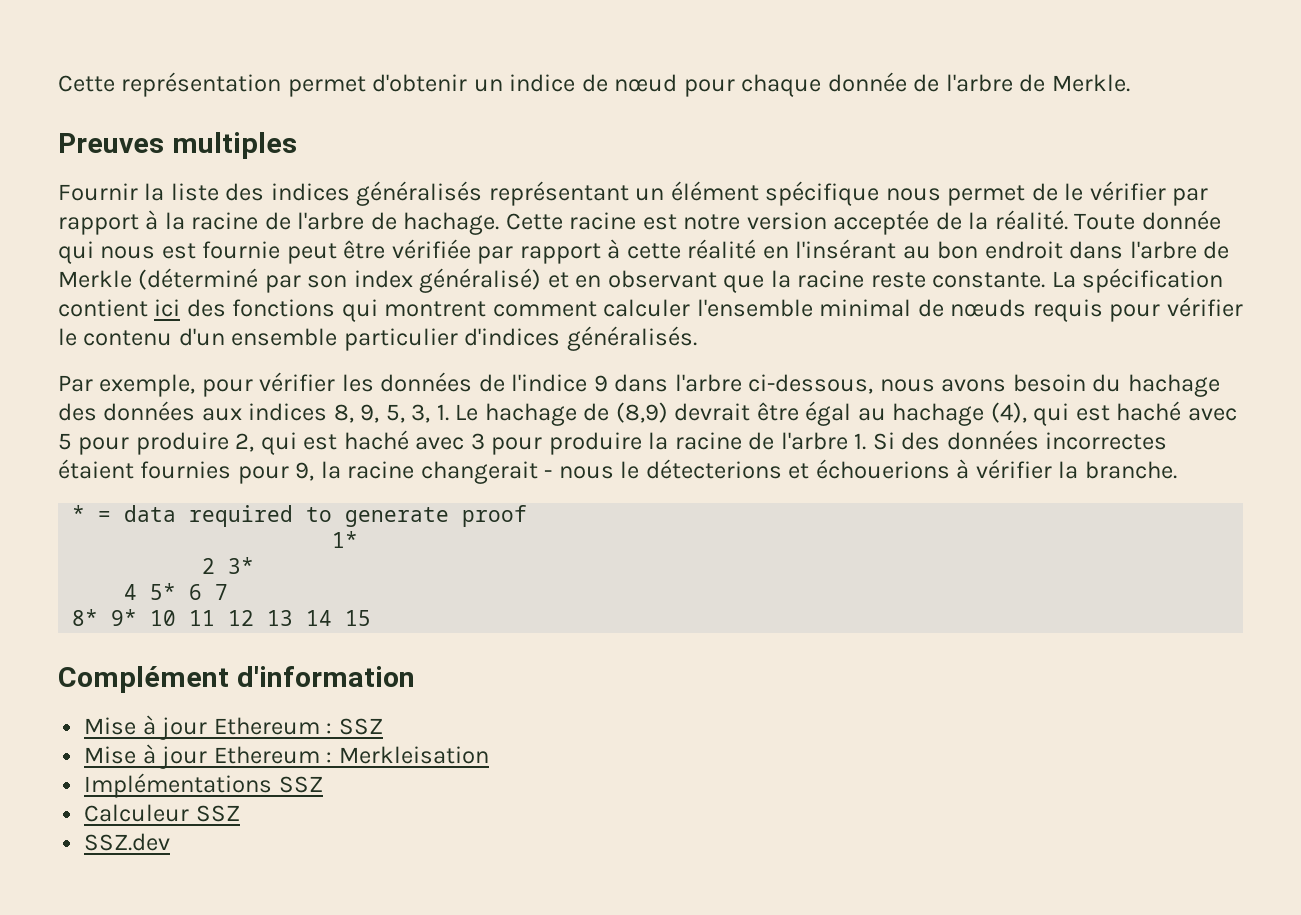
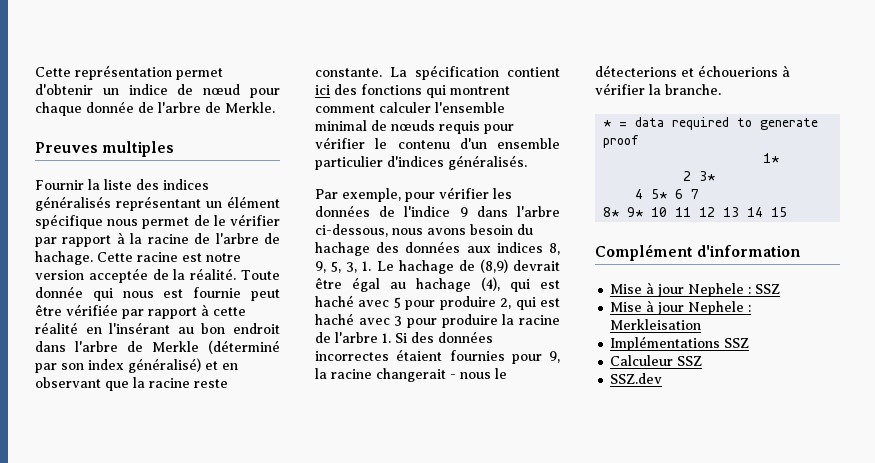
- Mise à jour Ethereum : SSZ
+ Mise à jour Nephele : SSZ
- Mise à jour Ethereum : Merkleisation
+ Mise à jour Nephele : Merkleisation

